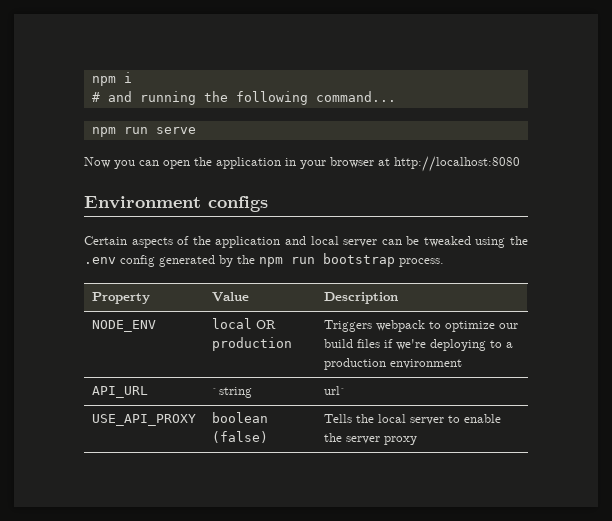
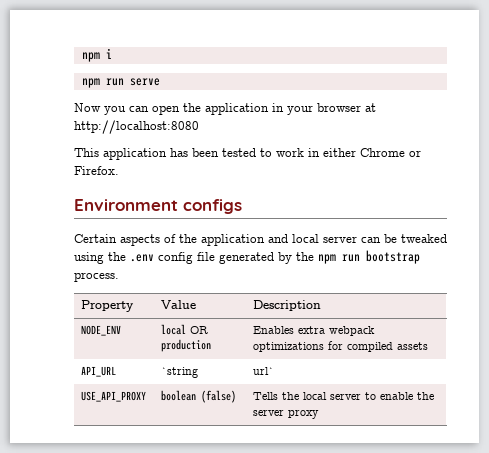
- # and running the following command...
+ This application has been tested to work in either Chrome or Firefox.
- Certain aspects of the application and local server can be tweaked using the .env config generated by the npm run bootstrap process.
+ Certain aspects of the application and local server can be tweaked using the .env config file generated by the npm run bootstrap process.
- NODE_ENV | local OR production | Triggers webpack to optimize our build files if we're deploying to a production environment
+ NODE_ENV | local OR production | Enables extra webpack optimizations for compiled assets

